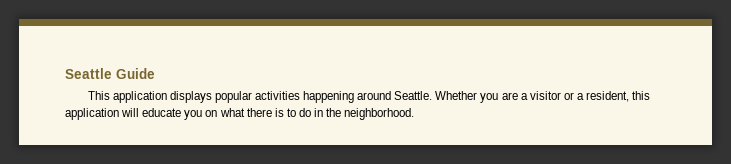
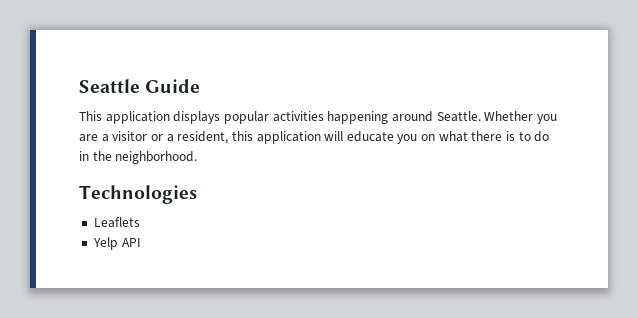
+ Technologies
+ Leaflets
+ Yelp API

